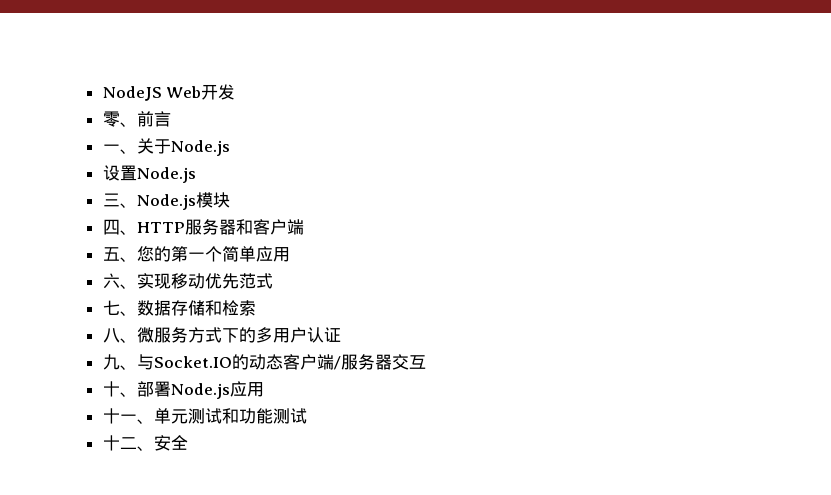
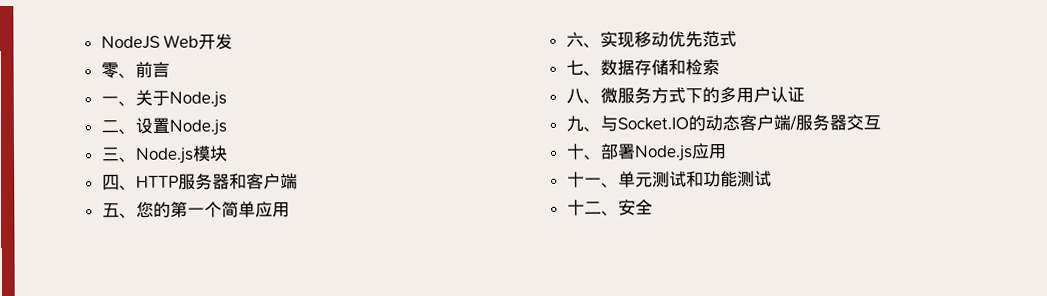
- 设置Node.js
+ 二、设置Node.js

